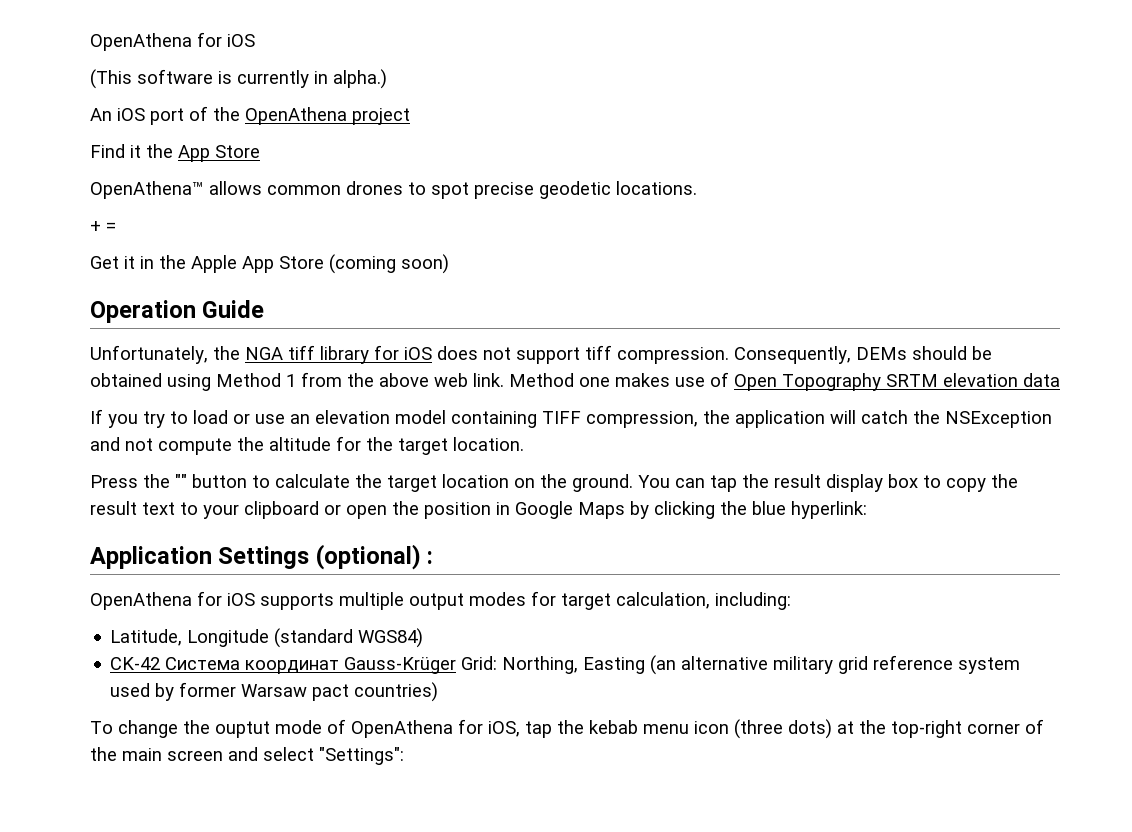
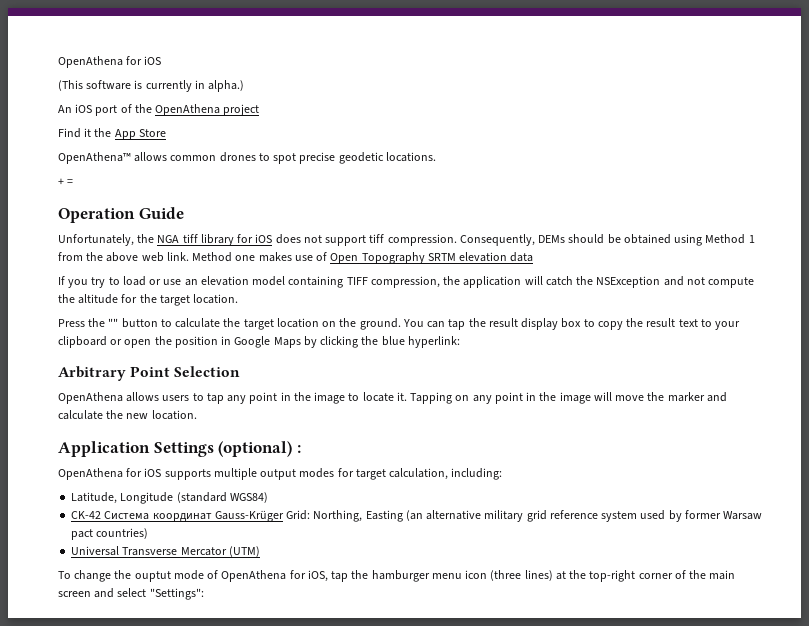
- Get it in the Apple App Store (coming soon)
+ Arbitrary Point Selection
+ OpenAthena allows users to tap any point in the image to locate it. Tapping on any point in the image will move the marker and calculate the new location.
+ Universal Transverse Mercator (UTM)
- To change the ouptut mode of OpenAthena for iOS, tap the kebab menu icon (three dots) at the top-right corner of the main screen and select "Settings":
+ To change the ouptut mode of OpenAthena for iOS, tap the hamburger menu icon (three lines) at the top-right corner of the main screen and select "Settings":

